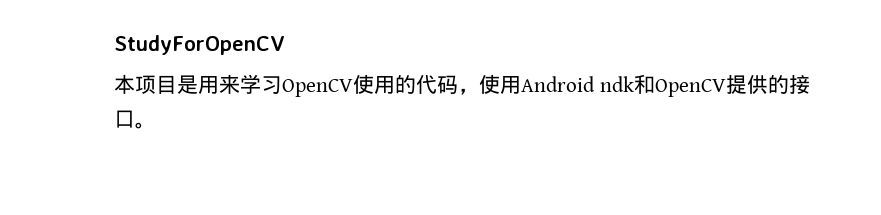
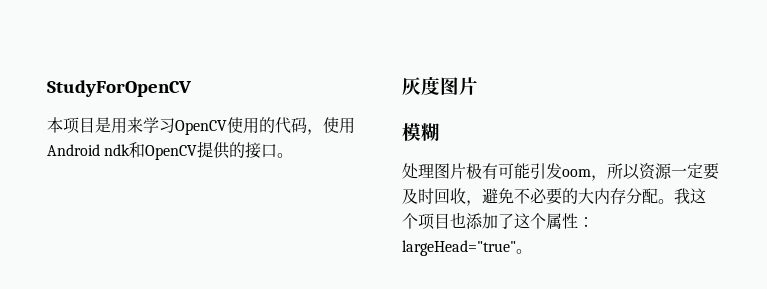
+ 灰度图片
+ 模糊
+ 处理图片极有可能引发oom，所以资源一定要及时回收，避免不必要的大内存分配。我这个项目也添加了这个属性：largeHead="true"。

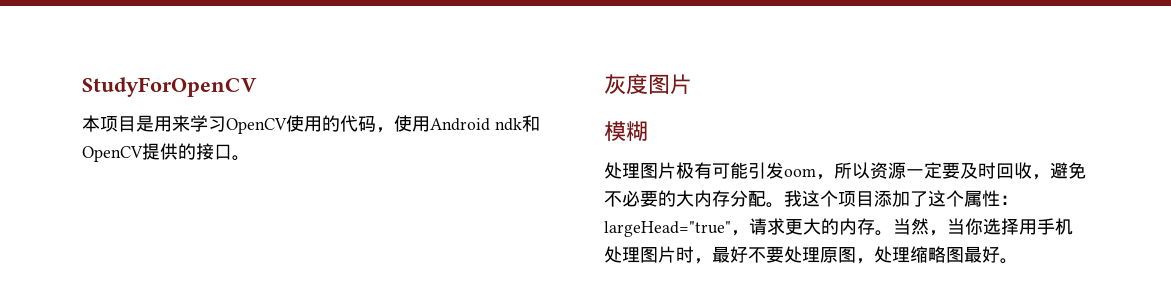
- 我这个项目也添加了这个属性：largeHead="true"。
+ 我这个项目添加了这个属性：largeHead="true"，请求更大的内存。当然，当你选择用手机处理图片时，最好不要处理原图，处理缩略图最好。

